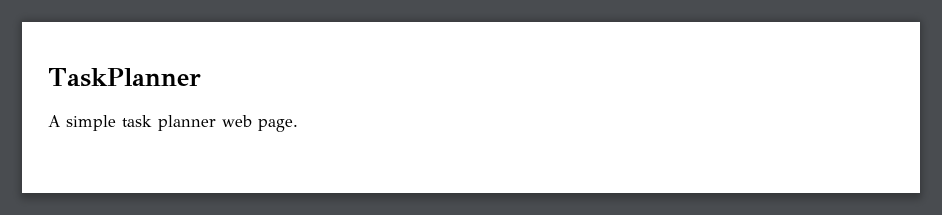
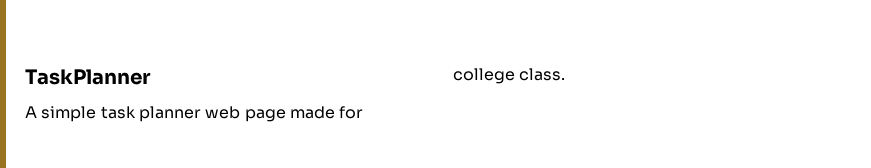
- A simple task planner web page.
+ A simple task planner web page made for college class.

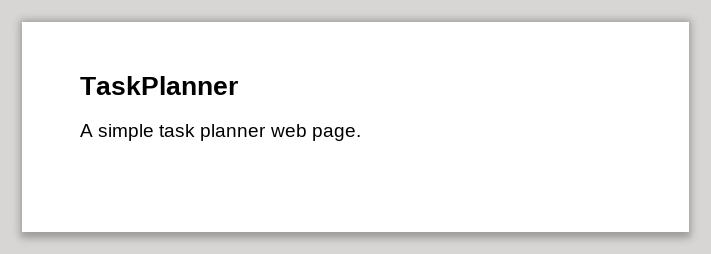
- A simple task planner web page made for college class.
+ A simple task planner web page.

